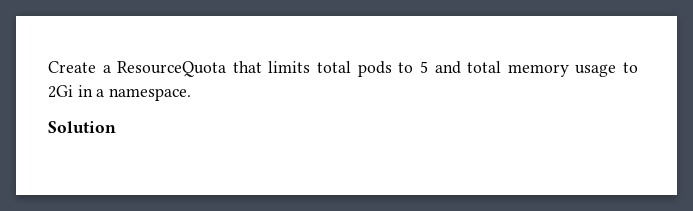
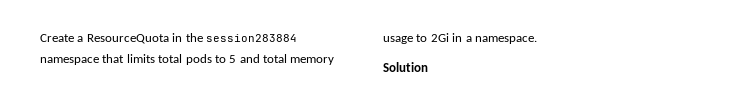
- Create a ResourceQuota that limits total pods to 5 and total memory usage to 2Gi in a namespace.
+ Create a ResourceQuota in the session283884 namespace that limits total pods to 5 and total memory usage to 2Gi in a namespace.

